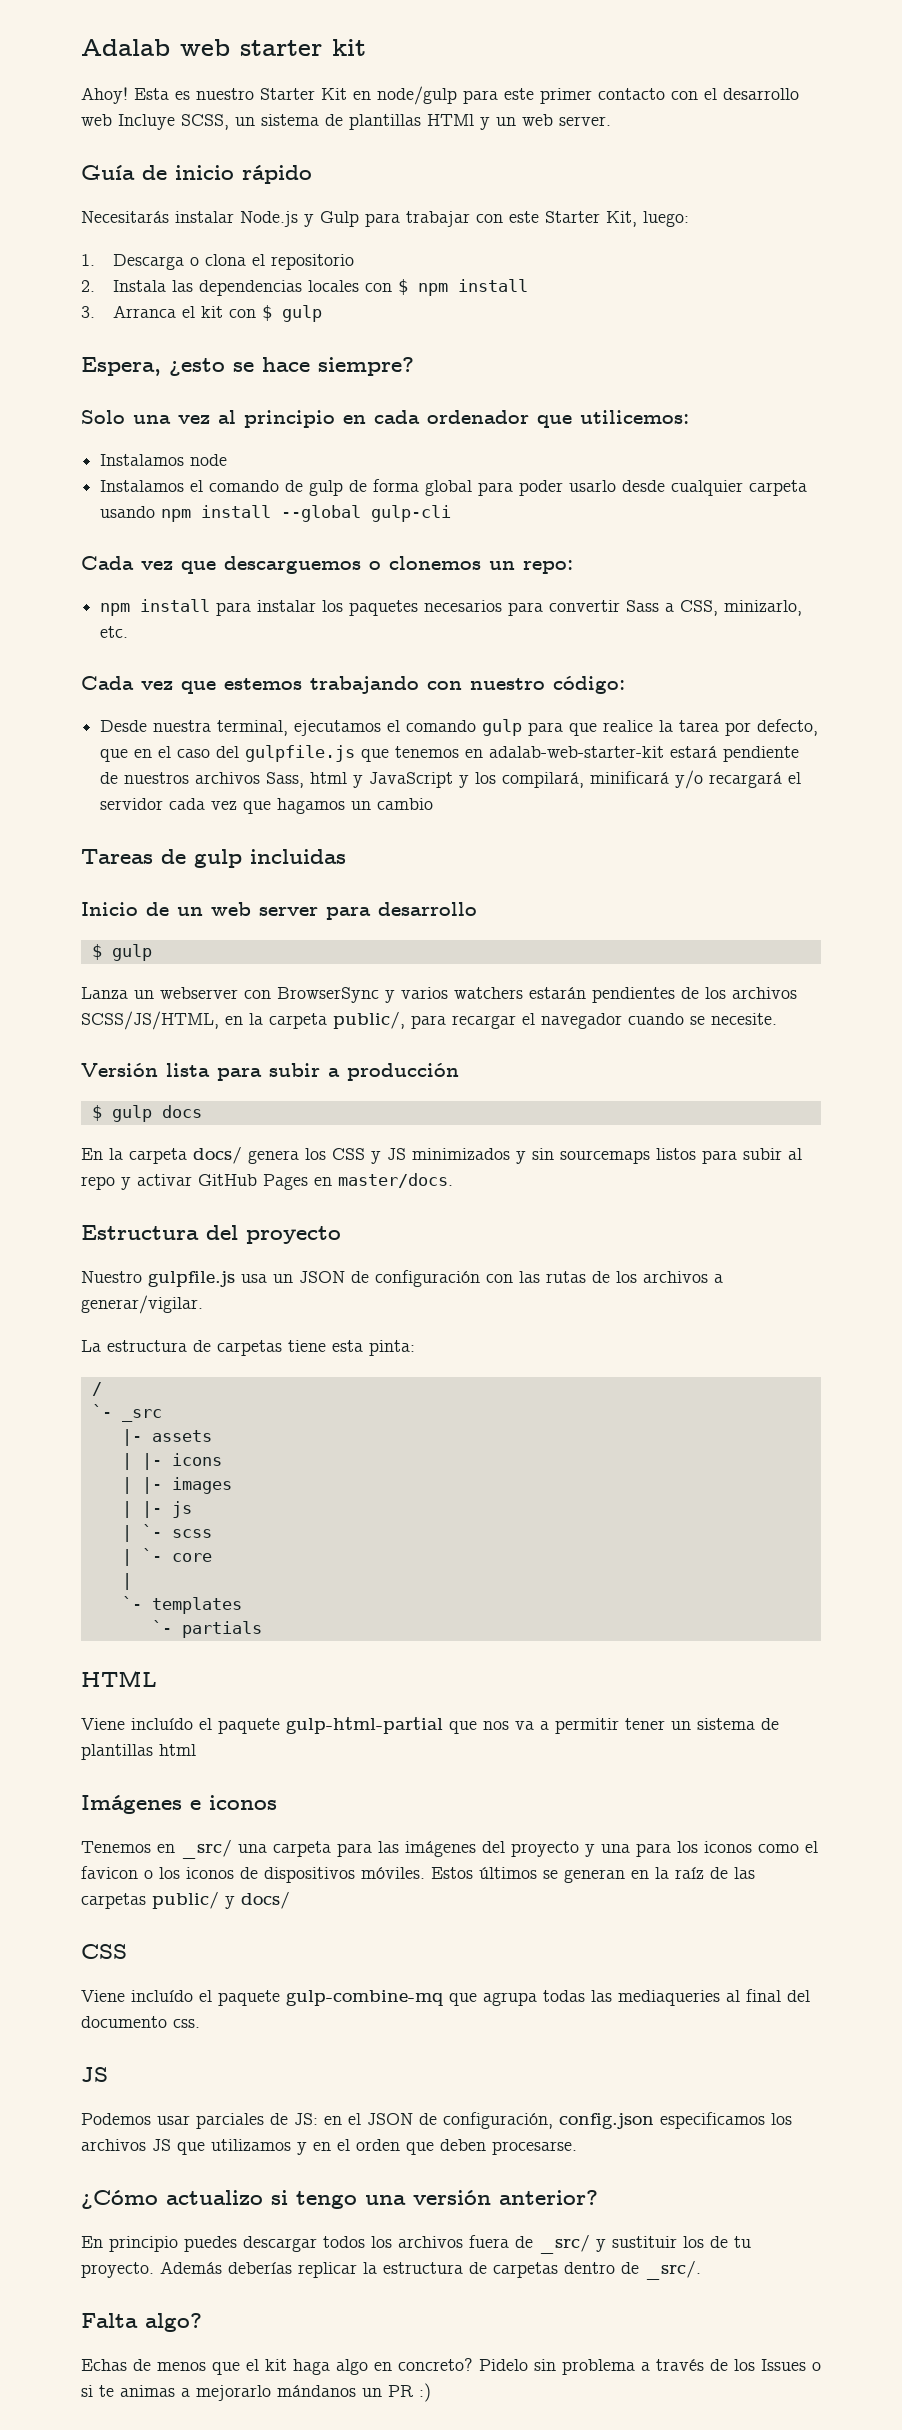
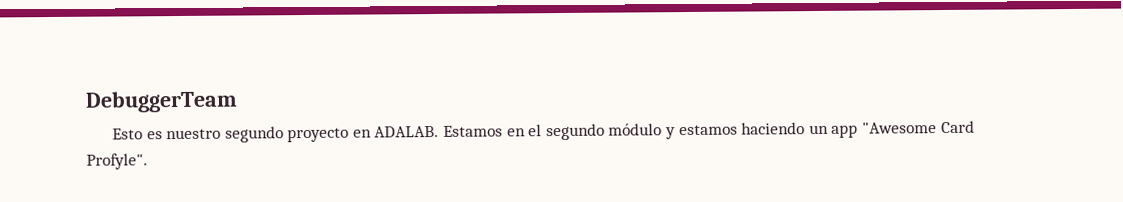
- Adalab web starter kit
- Ahoy! Esta es nuestro Starter Kit en node/gulp para este primer contacto con el desarrollo web Incluye SCSS, un sistema de plantillas HTMl y un web server.
- Guía de inicio rápido
- Necesitarás instalar Node.js y Gulp para trabajar con este Starter Kit, luego:
- 1. Descarga o clona el repositorio
- 2. Instala las dependencias locales con $ npm install
- 3. Arranca el kit con $ gulp
- Espera, ¿esto se hace siempre?
- Solo una vez al principio en cada ordenador que utilicemos:
- Instalamos node
- Instalamos el comando de gulp de forma global para poder usarlo desde cualquier carpeta usando npm install --global gulp-cli
- Cada vez que descarguemos o clonemos un repo:
- npm install para instalar los paquetes necesarios para convertir Sass a CSS, minizarlo, etc.
- Cada vez que estemos trabajando con nuestro código:
- Desde nuestra terminal, ejecutamos el comando gulp para que realice la tarea por defecto, que en el caso del gulpfile.js que tenemos en adalab-web-starter-kit estará pendiente de nuestros archivos Sass, html y JavaScript y los compilará, minificará y/o recargará el servidor cada vez que hagamos un cambio
- Tareas de gulp incluidas
- Inicio de un web server para desarrollo
- $ gulp
- Lanza un webserver con BrowserSync y varios watchers estarán pendientes de los archivos SCSS/JS/HTML, en la carpeta public/, para recargar el navegador cuando se necesite.
- Versión lista para subir a producción
- $ gulp docs
- En la carpeta docs/ genera los CSS y JS minimizados y sin sourcemaps listos para subir al repo y activar GitHub Pages en master/docs.
- Estructura del proyecto
- Nuestro gulpfile.js usa un JSON de configuración con las rutas de los archivos a generar/vigilar.
- La estructura de carpetas tiene esta pinta:
- /
- `- _src
- |- assets
- | |- icons
- | |- images
- | |- js
- | `- scss
- | `- core
- |
- `- templates
- `- partials
- HTML
- Viene incluído el paquete gulp-html-partial que nos va a permitir tener un sistema de plantillas html
- Imágenes e iconos
- Tenemos en _src/ una carpeta para las imágenes del proyecto y una para los iconos como el favicon o los iconos de dispositivos móviles. Estos últimos se generan en la raíz de las carpetas public/ y docs/
- CSS
- Viene incluído el paquete gulp-combine-mq que agrupa todas las mediaqueries al final del documento css.
- JS
- Podemos usar parciales de JS: en el JSON de configuración, config.json especificamos los archivos JS que utilizamos y en el orden que deben procesarse.
- ¿Cómo actualizo si tengo una versión anterior?
- En principio puedes descargar todos los archivos fuera de _src/ y sustituir los de tu proyecto. Además deberías replicar la estructura de carpetas dentro de _src/.
- Falta algo?
- Echas de menos que el kit haga algo en concreto? Pidelo sin problema a través de los Issues o si te animas a mejorarlo mándanos un PR :)
+ DebuggerTeam
+ Esto es nuestro segundo proyecto en ADALAB. Estamos en el segundo módulo y estamos haciendo un app "Awesome Card Profyle".

